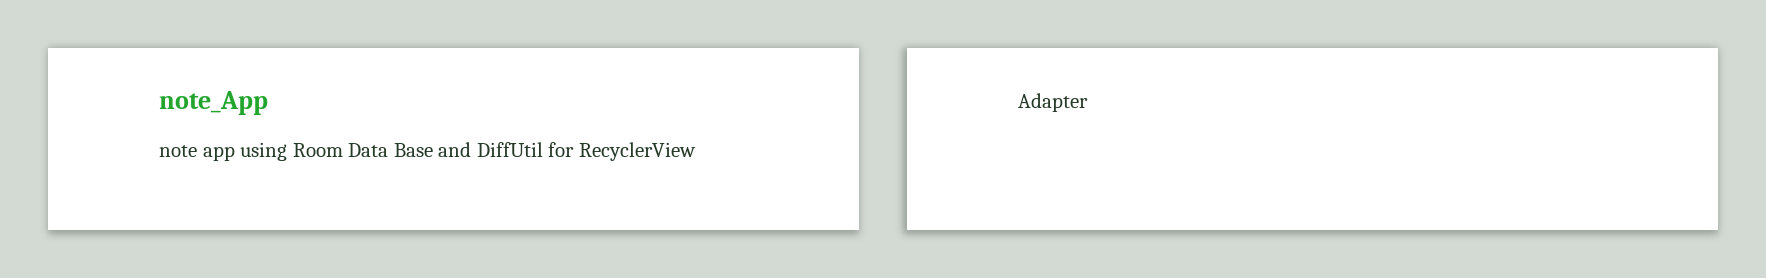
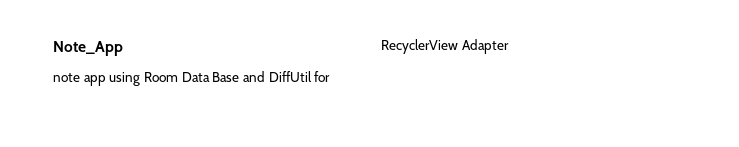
- note_App
+ Note_App

